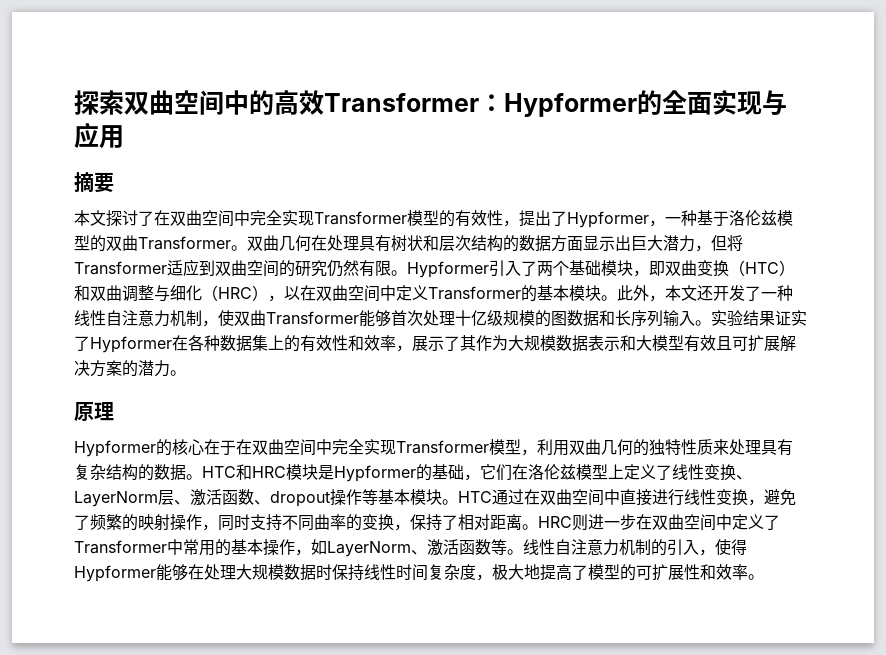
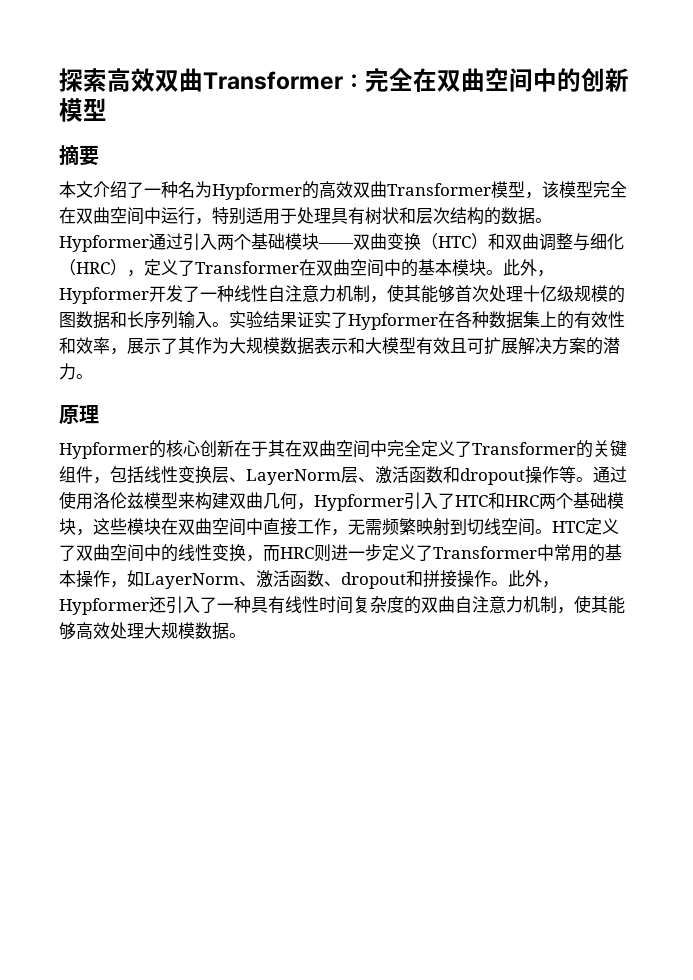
- 探索双曲空间中的高效Transformer：Hypformer的全面实现与应用
+ 探索高效双曲Transformer：完全在双曲空间中的创新模型
  摘要
- 本文探讨了在双曲空间中完全实现Transformer模型的有效性，提出了Hypformer，一种基于洛伦兹模型的双曲Transformer。双曲几何在处理具有树状和层次结构的数据方面显示出巨大潜力，但将Transformer适应到双曲空间的研究仍然有限。Hypformer引入了两个基础模块，即双曲变换（HTC）和双曲调整与细化（HRC），以在双曲空间中定义Transformer的基本模块。
+ 本文介绍了一种名为Hypformer的高效双曲Transformer模型，该模型完全在双曲空间中运行，特别适用于处理具有树状和层次结构的数据。Hypformer通过引入两个基础模块——双曲变换（HTC）和双曲调整与细化（HRC），定义了Transformer在双曲空间中的基本模块。
- 此外，本文还开发了一种线性自注意力机制，使双曲Transformer能够首次处理十亿级规模的图数据和长序列输入。
+ 此外，Hypformer开发了一种线性自注意力机制，使其能够首次处理十亿级规模的图数据和长序列输入。
- Hypformer的核心在于在双曲空间中完全实现Transformer模型，利用双曲几何的独特性质来处理具有复杂结构的数据。HTC和HRC模块是Hypformer的基础，它们在洛伦兹模型上定义了线性变换、LayerNorm层、激活函数、dropout操作等基本模块。HTC通过在双曲空间中直接进行线性变换，避免了频繁的映射操作，同时支持不同曲率的变换，保持了相对距离。HRC则进一步在双曲空间中定义了Transformer中常用的基本操作，如LayerNorm、激活函数等。线性自注意力机制的引入，使得Hypformer能够在处理大规模数据时保持线性时间复杂度，极大地提高了模型的可扩展性和效率。
+ Hypformer的核心创新在于其在双曲空间中完全定义了Transformer的关键组件，包括线性变换层、LayerNorm层、激活函数和dropout操作等。通过使用洛伦兹模型来构建双曲几何，Hypformer引入了HTC和HRC两个基础模块，这些模块在双曲空间中直接工作，无需频繁映射到切线空间。HTC定义了双曲空间中的线性变换，而HRC则进一步定义了Transformer中常用的基本操作，如LayerNorm、激活函数、dropout和拼接操作。此外，Hypformer还引入了一种具有线性时间复杂度的双曲自注意力机制，使其能够高效处理大规模数据。

